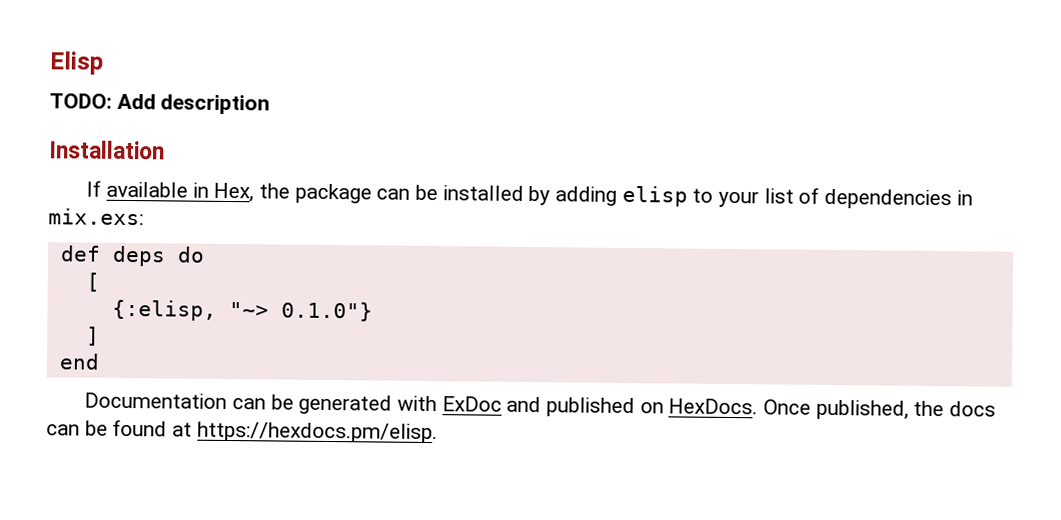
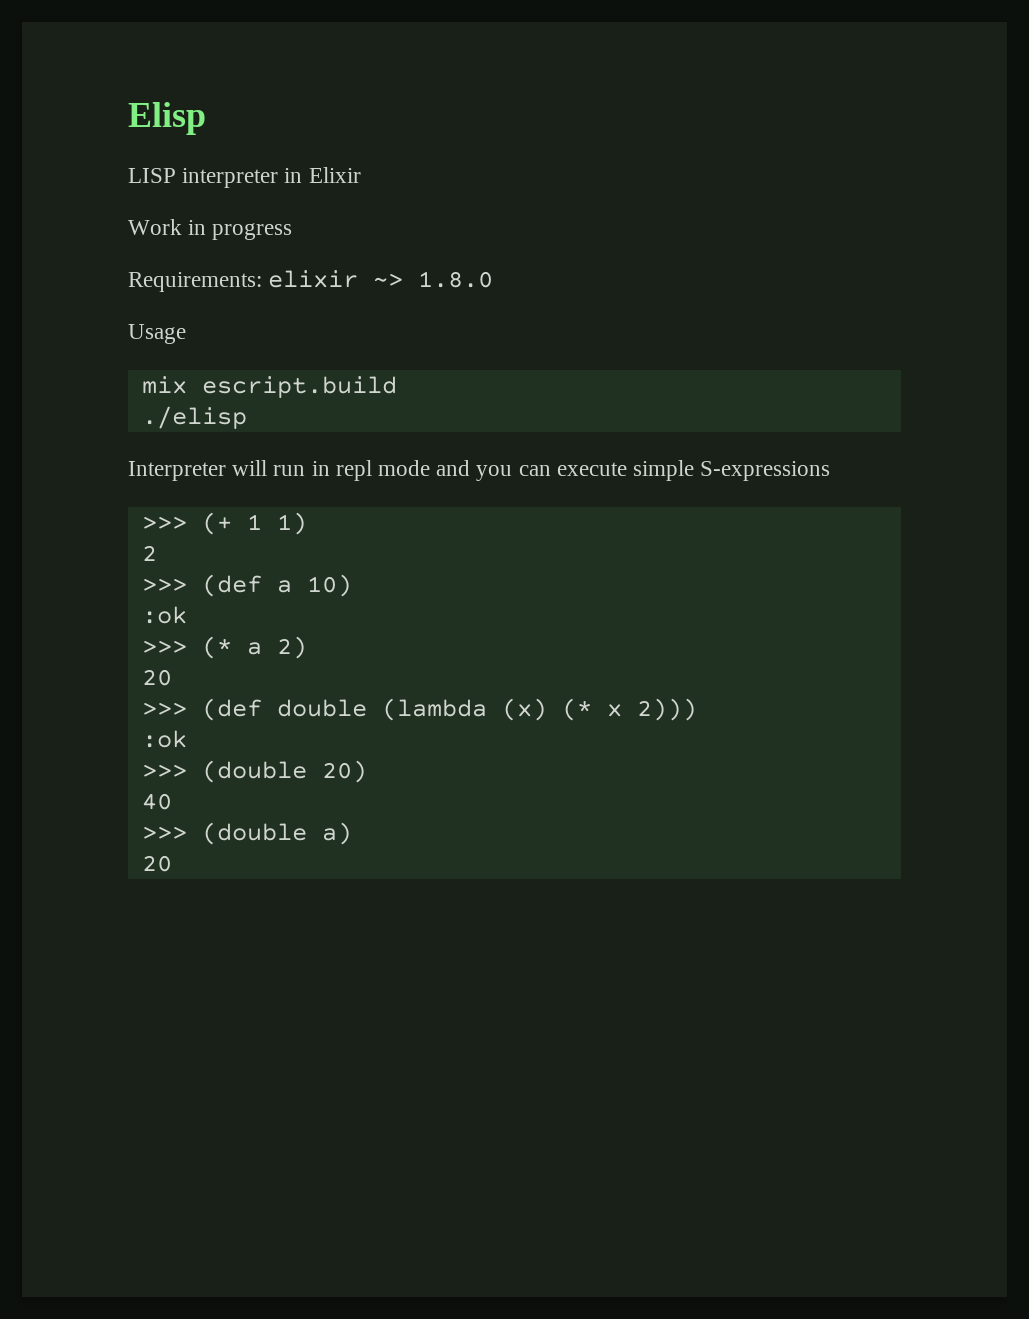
- TODO: Add description
- Installation
- If available in Hex, the package can be installed by adding elisp to your list of dependencies in mix.exs:
- def deps do
- [
- {:elisp, "~> 0.1.0"}
- ]
- end
- Documentation can be generated with ExDoc and published on HexDocs. Once published, the docs can be found at https://hexdocs.pm/elisp.
+ LISP interpreter in Elixir
+ Work in progress
+ Requirements: elixir ~> 1.8.0
+ Usage
+ mix escript.build
+ ./elisp
+ Interpreter will run in repl mode and you can execute simple S-expressions
+ >>> (+ 1 1)
+ 2
+ >>> (def a 10)
+ :ok
+ >>> (* a 2)
+ 20
+ >>> (def double (lambda (x) (* x 2)))
+ :ok
+ >>> (double 20)
+ 40
+ >>> (double a)
+ 20

